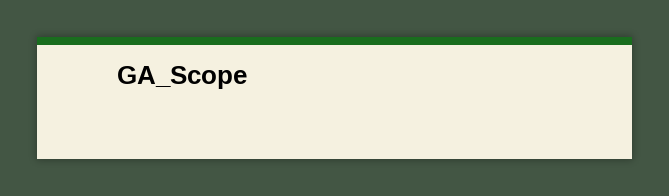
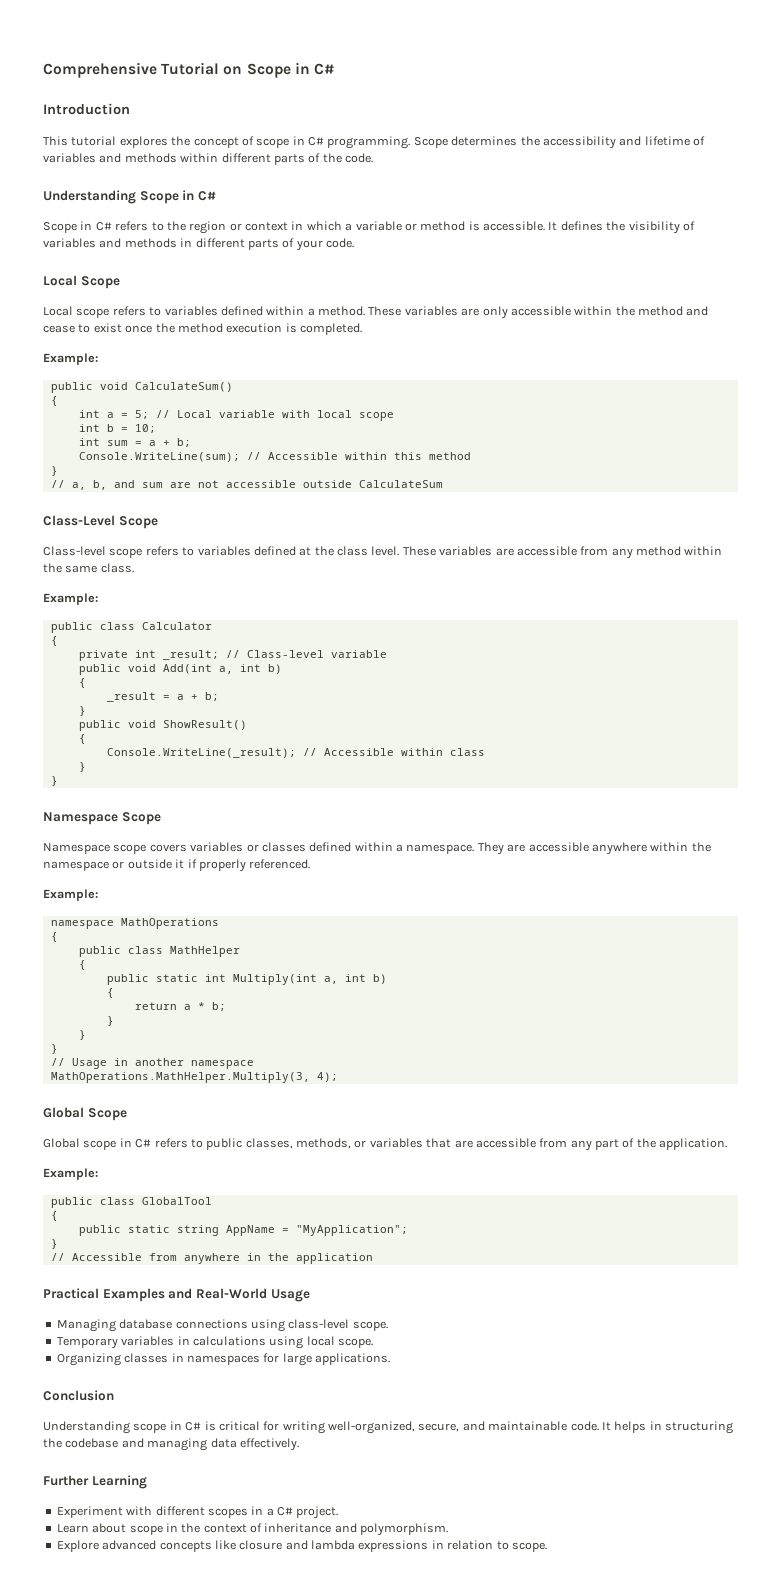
- GA_Scope
+ Comprehensive Tutorial on Scope in C#
+ Introduction
+ This tutorial explores the concept of scope in C# programming. Scope determines the accessibility and lifetime of variables and methods within different parts of the code.
+ Understanding Scope in C#
+ Scope in C# refers to the region or context in which a variable or method is accessible. It defines the visibility of variables and methods in different parts of your code.
+ Local Scope
+ Local scope refers to variables defined within a method. These variables are only accessible within the method and cease to exist once the method execution is completed.
+ Example:
+ public void CalculateSum()
+ {
+ int a = 5; // Local variable with local scope
+ int b = 10;
+ int sum = a + b;
+ Console.WriteLine(sum); // Accessible within this method
+ }
+ // a, b, and sum are not accessible outside CalculateSum
+ Class-Level Scope
+ Class-level scope refers to variables defined at the class level. These variables are accessible from any method within the same class.
+ Example:
+ public class Calculator
+ {
+ private int _result; // Class-level variable
+ public void Add(int a, int b)
+ {
+ _result = a + b;
+ }
+ public void ShowResult()
+ {
+ Console.WriteLine(_result); // Accessible within class
+ }
+ }
+ Namespace Scope
+ Namespace scope covers variables or classes defined within a namespace. They are accessible anywhere within the namespace or outside it if properly referenced.
+ Example:
+ namespace MathOperations
+ {
+ public class MathHelper
+ {
+ public static int Multiply(int a, int b)
+ {
+ return a * b;
+ }
+ }
+ }
+ // Usage in another namespace
+ MathOperations.MathHelper.Multiply(3, 4);
+ Global Scope
+ Global scope in C# refers to public classes, methods, or variables that are accessible from any part of the application.
+ Example:
+ public class GlobalTool
+ {
+ public static string AppName = "MyApplication";
+ }
+ // Accessible from anywhere in the application
+ Practical Examples and Real-World Usage
+ Managing database connections using class-level scope.
+ Temporary variables in calculations using local scope.
+ Organizing classes in namespaces for large applications.
+ Conclusion
+ Understanding scope in C# is critical for writing well-organized, secure, and maintainable code. It helps in structuring the codebase and managing data effectively.
+ Further Learning
+ Experiment with different scopes in a C# project.
+ Learn about scope in the context of inheritance and polymorphism.
+ Explore advanced concepts like closure and lambda expressions in relation to scope.

